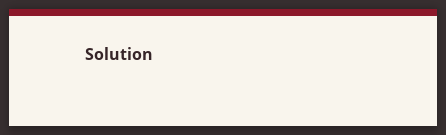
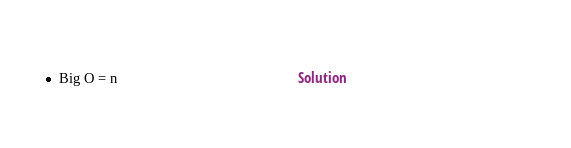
+ Big O = n

